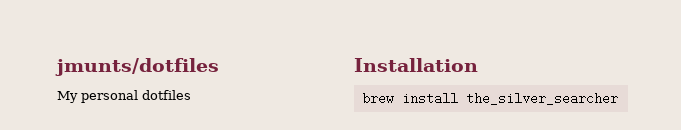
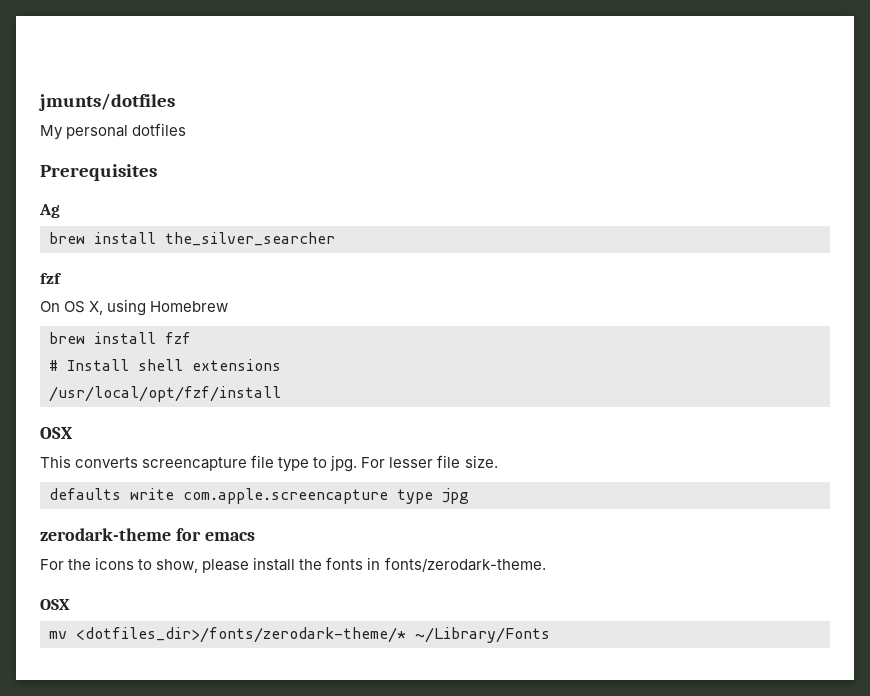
- Installation
+ Prerequisites
+ Ag
  brew install the_silver_searcher
+ fzf
+ On OS X, using Homebrew
+ brew install fzf
+ # Install shell extensions
+ /usr/local/opt/fzf/install
+ OSX
+ This converts screencapture file type to jpg. For lesser file size.
+ defaults write com.apple.screencapture type jpg
+ zerodark-theme for emacs
+ For the icons to show, please install the fonts in fonts/zerodark-theme.
+ OSX
+ mv <dotfiles_dir>/fonts/zerodark-theme/* ~/Library/Fonts

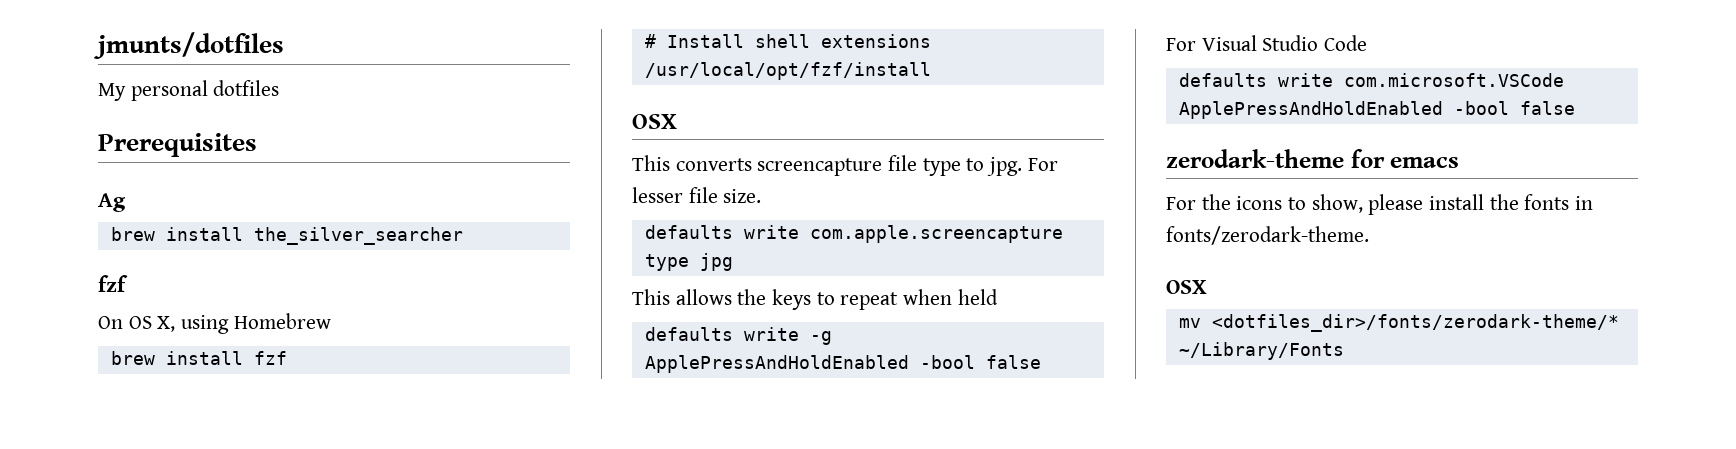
+ This allows the keys to repeat when held
+ defaults write -g ApplePressAndHoldEnabled -bool false
+ For Visual Studio Code
+ defaults write com.microsoft.VSCode ApplePressAndHoldEnabled -bool false

